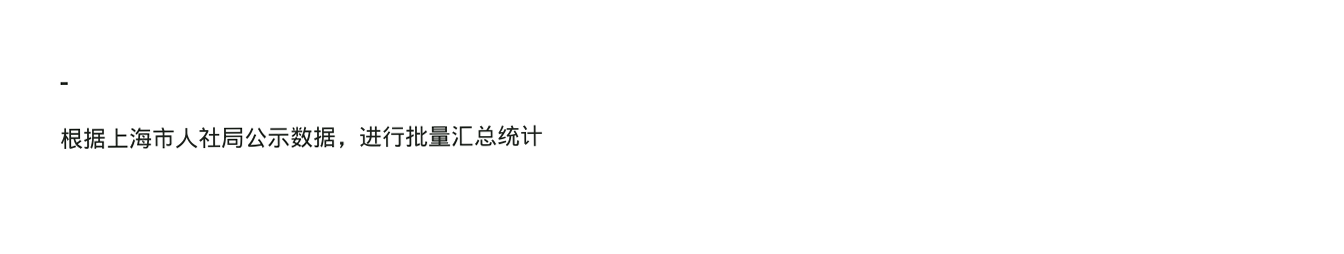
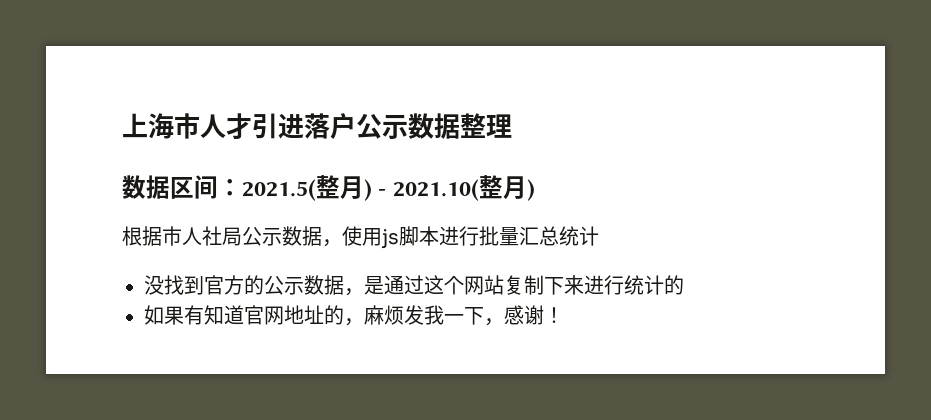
- -
+ 上海市人才引进落户公示数据整理
+ 数据区间：2021.5(整月) - 2021.10(整月)
- 根据上海市人社局公示数据，进行批量汇总统计
+ 根据市人社局公示数据，使用js脚本进行批量汇总统计
+ 没找到官方的公示数据，是通过这个网站复制下来进行统计的
+ 如果有知道官网地址的，麻烦发我一下，感谢！

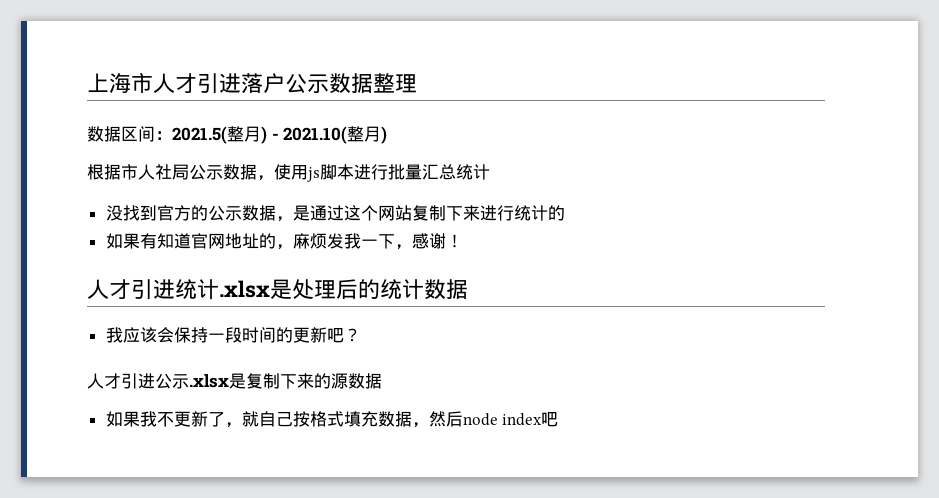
+ 人才引进统计.xlsx是处理后的统计数据
+ 我应该会保持一段时间的更新吧？
+ 人才引进公示.xlsx是复制下来的源数据
+ 如果我不更新了，就自己按格式填充数据，然后node index吧

